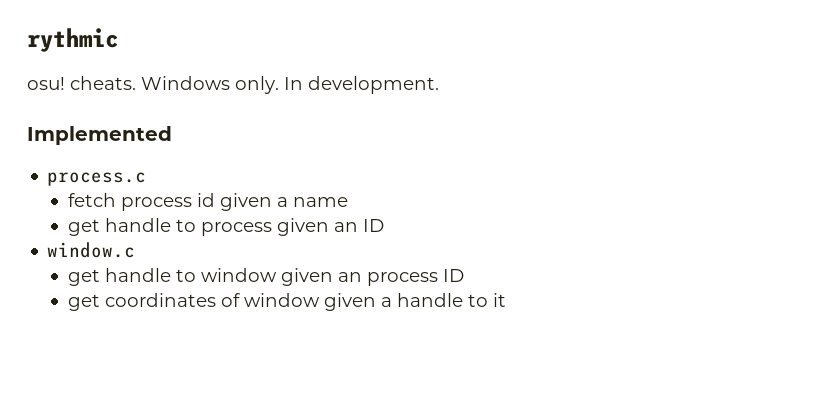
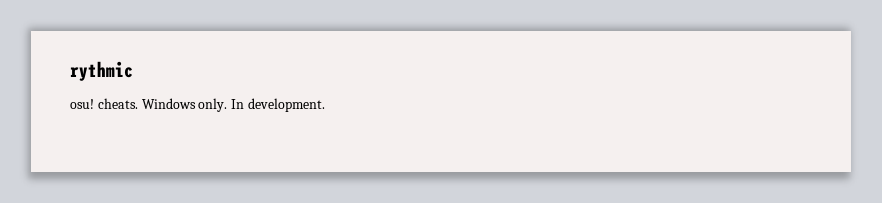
- Implemented
- process.c
- fetch process id given a name
- get handle to process given an ID
- window.c
- get handle to window given an process ID
- get coordinates of window given a handle to it

